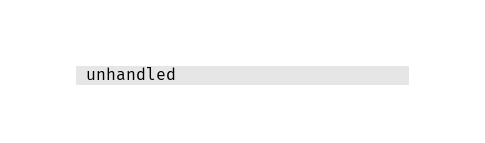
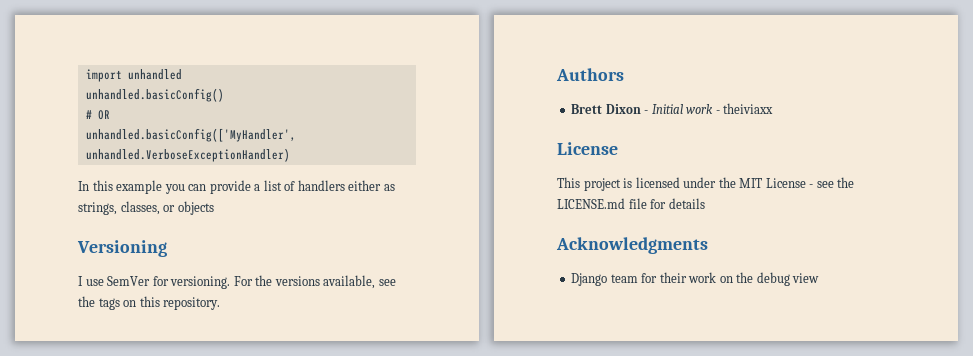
- unhandled
+ import unhandled
+ unhandled.basicConfig()
+ # OR
+ unhandled.basicConfig(['MyHandler', unhandled.VerboseExceptionHandler)
+ In this example you can provide a list of handlers either as strings, classes, or objects
+ Versioning
+ I use SemVer for versioning. For the versions available, see the tags on this repository.
+ Authors
+ Brett Dixon - Initial work - theiviaxx
+ License
+ This project is licensed under the MIT License - see the LICENSE.md file for details
+ Acknowledgments
+ Django team for their work on the debug view

